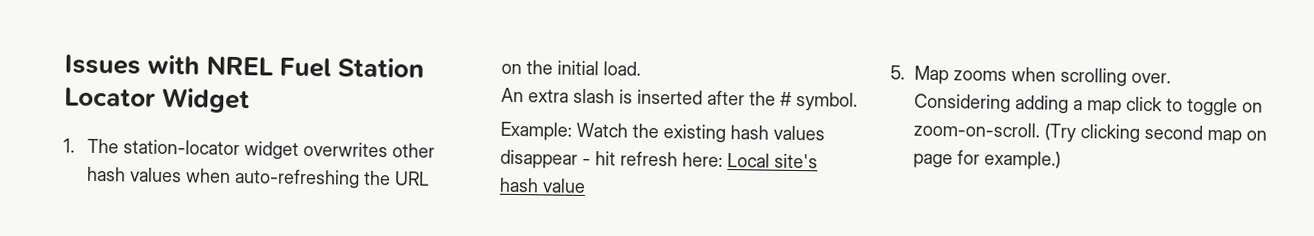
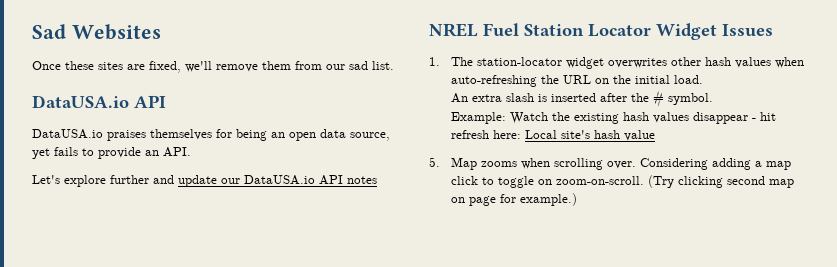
- Issues with NREL Fuel Station Locator Widget
+ Sad Websites
+ Once these sites are fixed, we'll remove them from our sad list.
+ DataUSA.io API
+ DataUSA.io praises themselves for being an open data source, yet fails to provide an API.
+ Let's explore further and update our DataUSA.io API notes
+ NREL Fuel Station Locator Widget Issues

